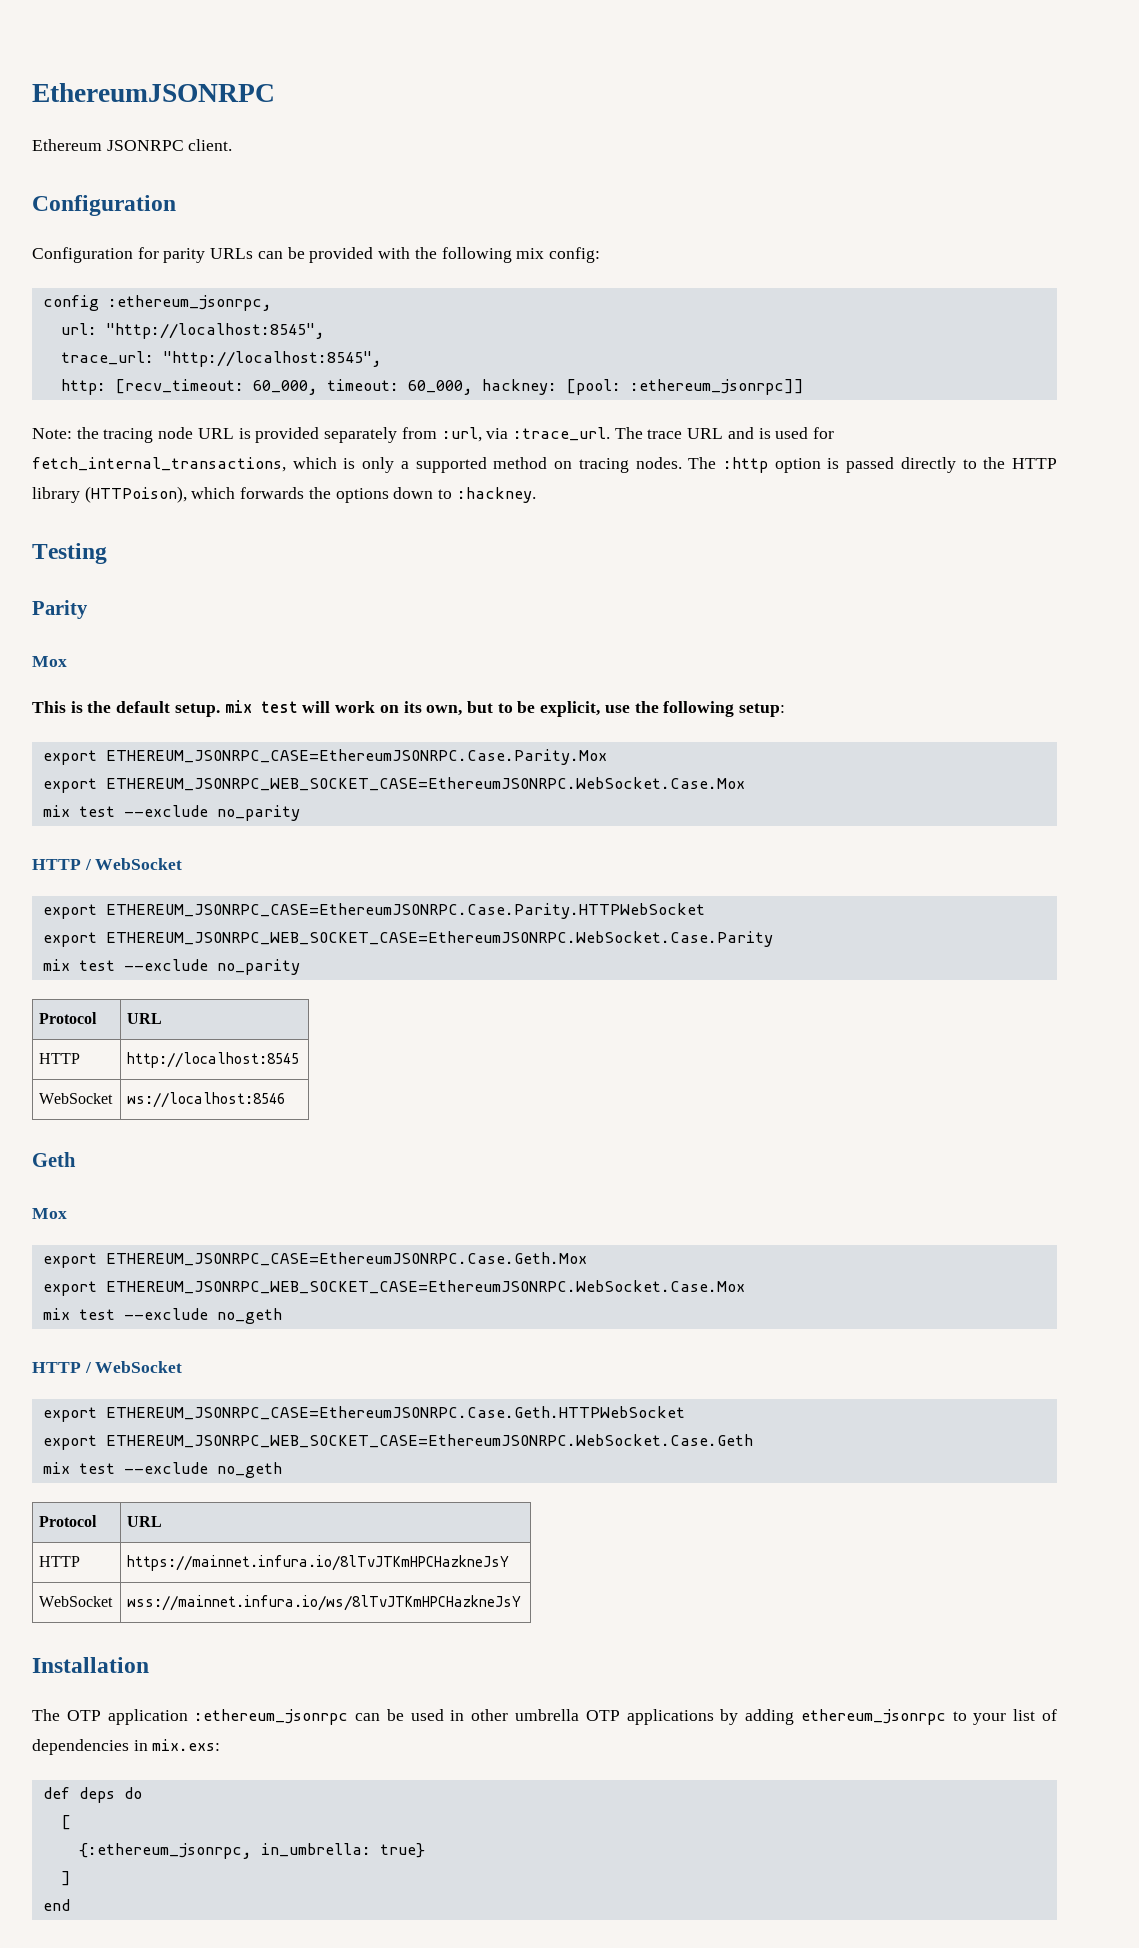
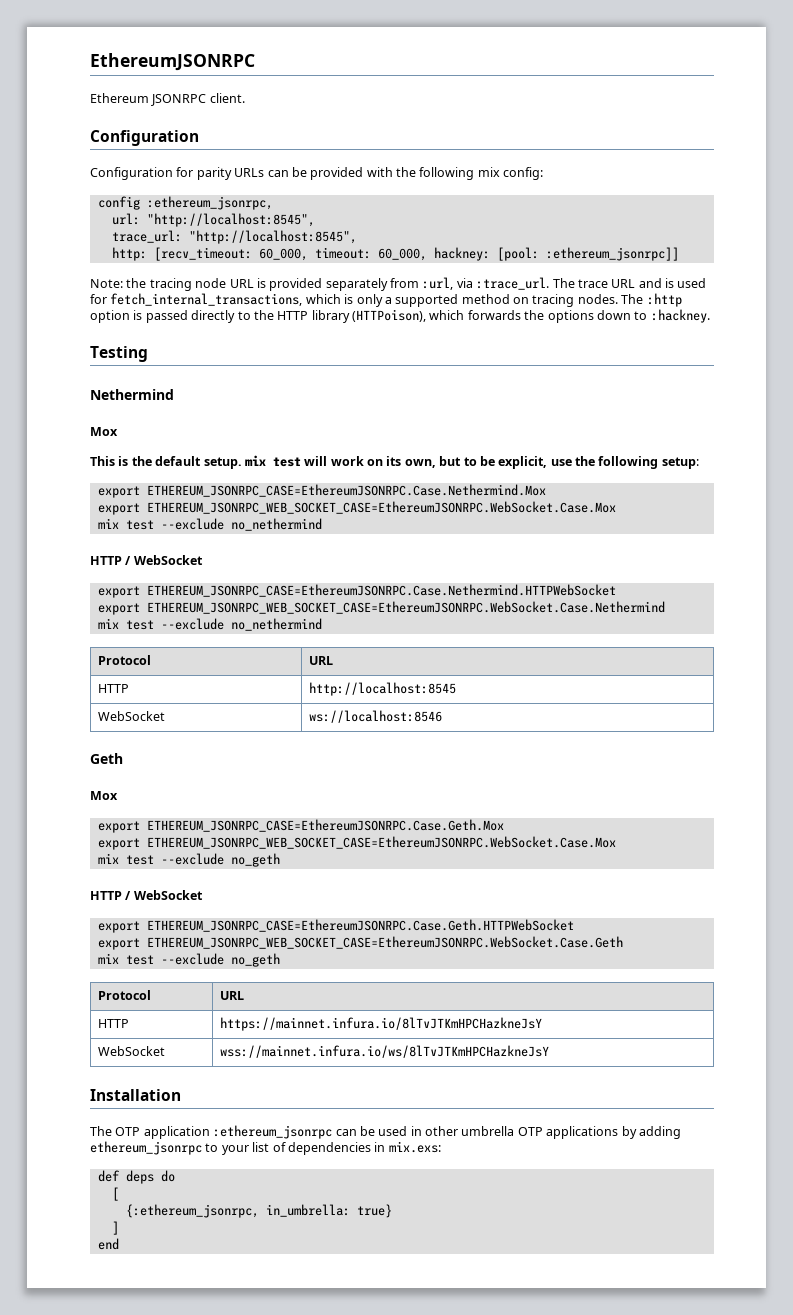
- Parity
+ Nethermind
- export ETHEREUM_JSONRPC_CASE=EthereumJSONRPC.Case.Parity.Mox
+ export ETHEREUM_JSONRPC_CASE=EthereumJSONRPC.Case.Nethermind.Mox
  export ETHEREUM_JSONRPC_WEB_SOCKET_CASE=EthereumJSONRPC.WebSocket.Case.Mox
- mix test --exclude no_parity
+ mix test --exclude no_nethermind
  HTTP / WebSocket
- export ETHEREUM_JSONRPC_CASE=EthereumJSONRPC.Case.Parity.HTTPWebSocket
- export ETHEREUM_JSONRPC_WEB_SOCKET_CASE=EthereumJSONRPC.WebSocket.Case.Parity
- mix test --exclude no_parity
+ export ETHEREUM_JSONRPC_CASE=EthereumJSONRPC.Case.Nethermind.HTTPWebSocket
+ export ETHEREUM_JSONRPC_WEB_SOCKET_CASE=EthereumJSONRPC.WebSocket.Case.Nethermind
+ mix test --exclude no_nethermind

